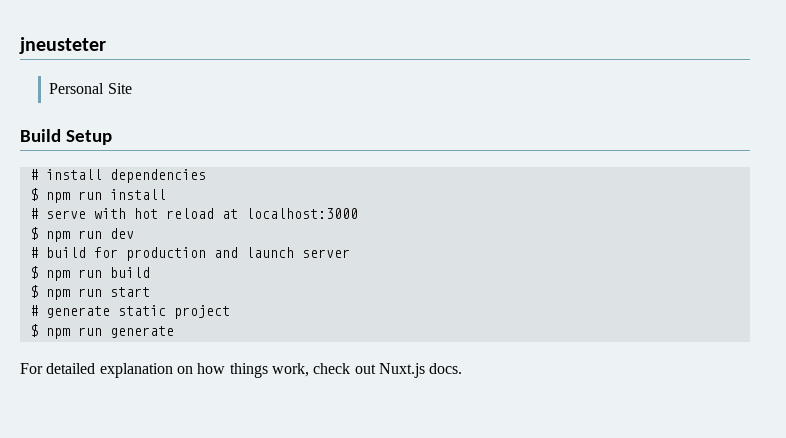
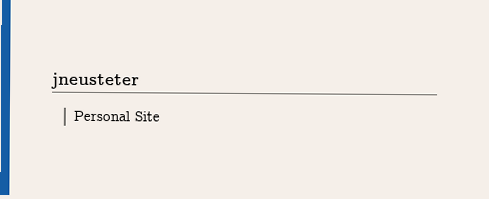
- Build Setup
- # install dependencies
- $ npm run install
- # serve with hot reload at localhost:3000
- $ npm run dev
- # build for production and launch server
- $ npm run build
- $ npm run start
- # generate static project
- $ npm run generate
- For detailed explanation on how things work, check out Nuxt.js docs.

